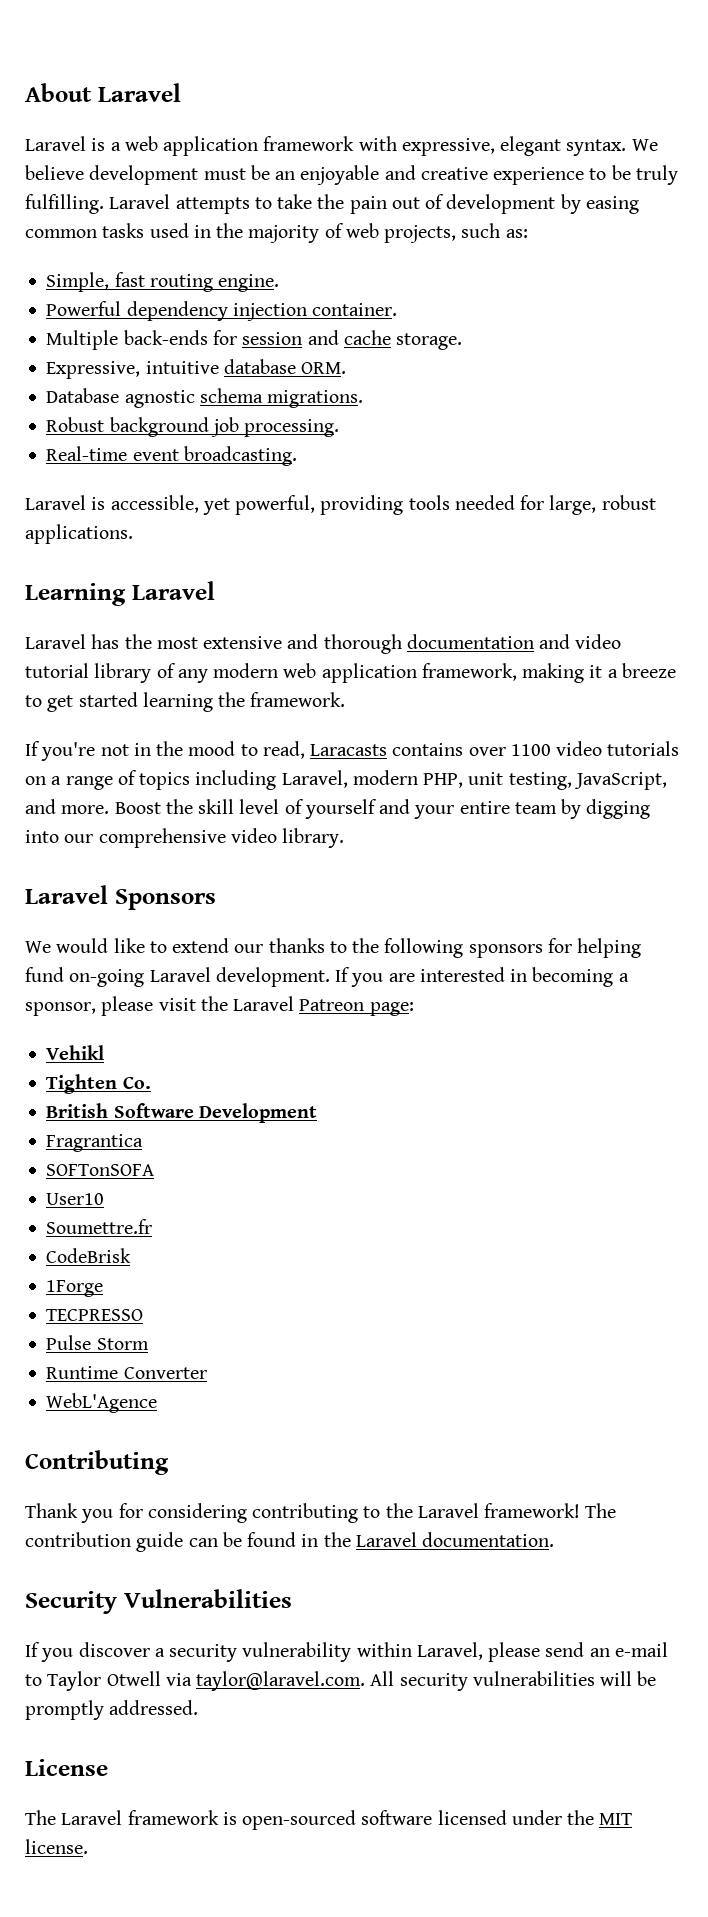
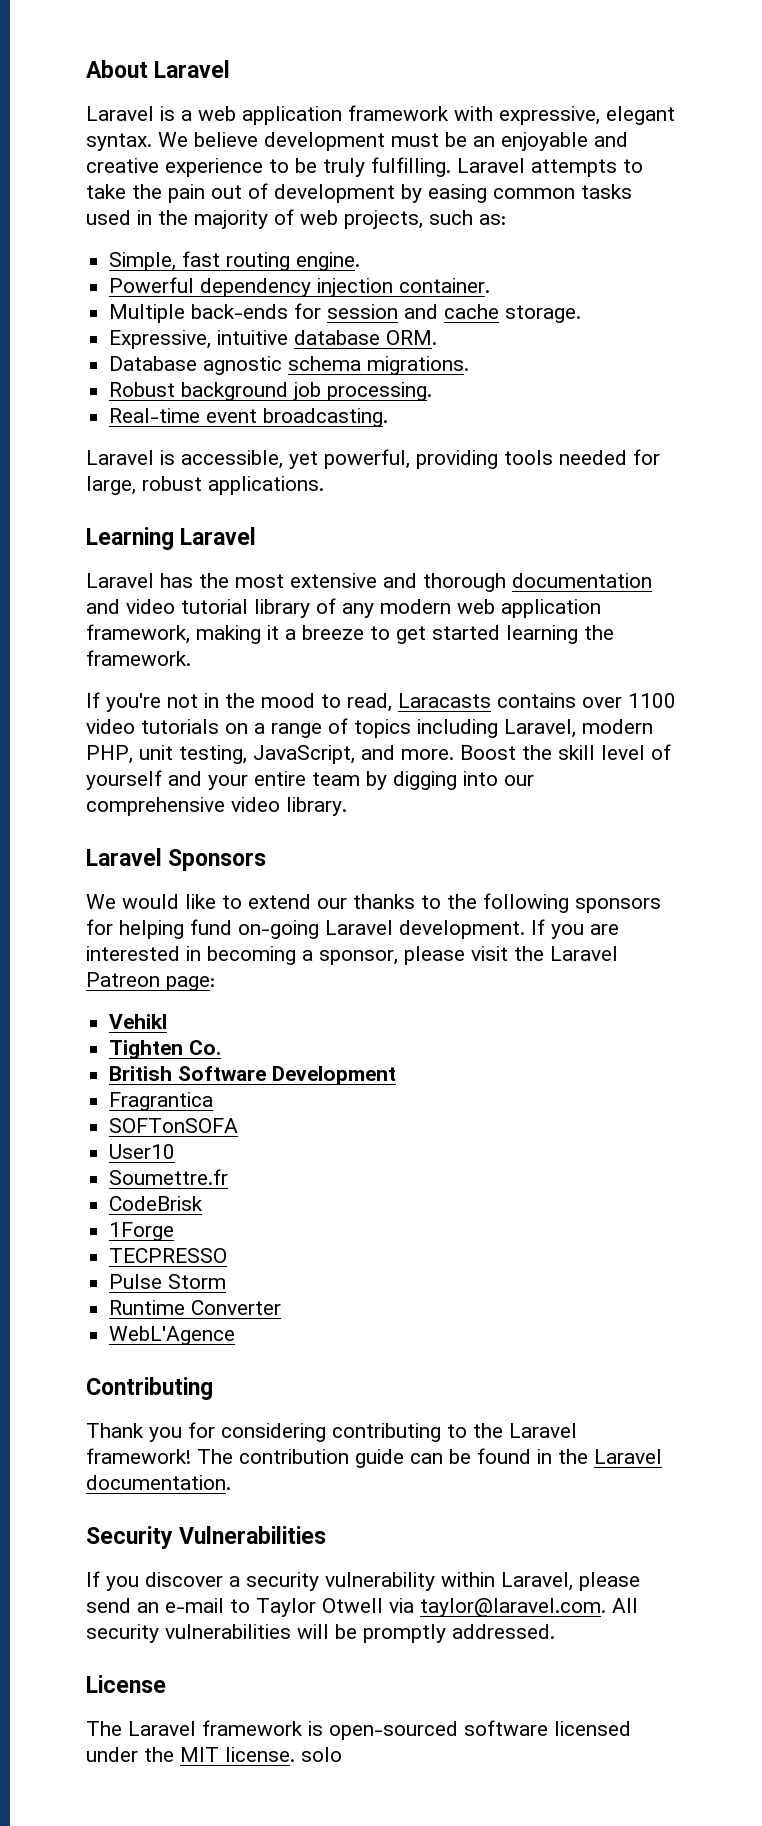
- The Laravel framework is open-sourced software licensed under the MIT license.
+ The Laravel framework is open-sourced software licensed under the MIT license. solo

